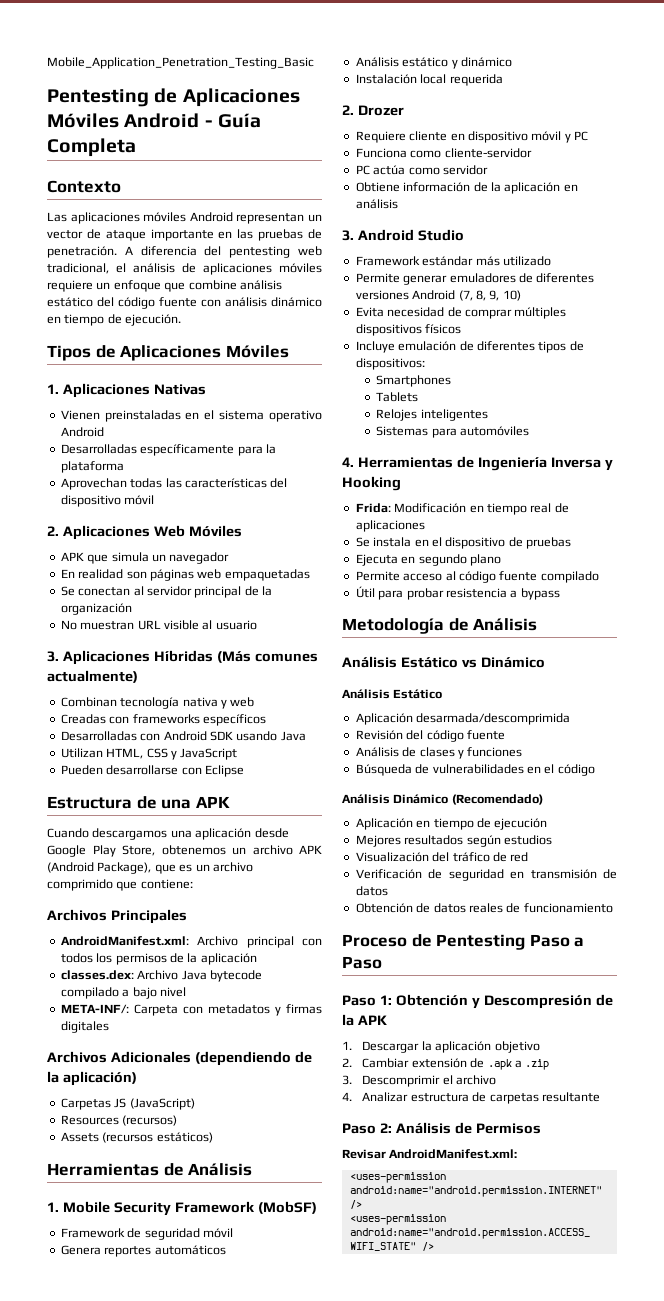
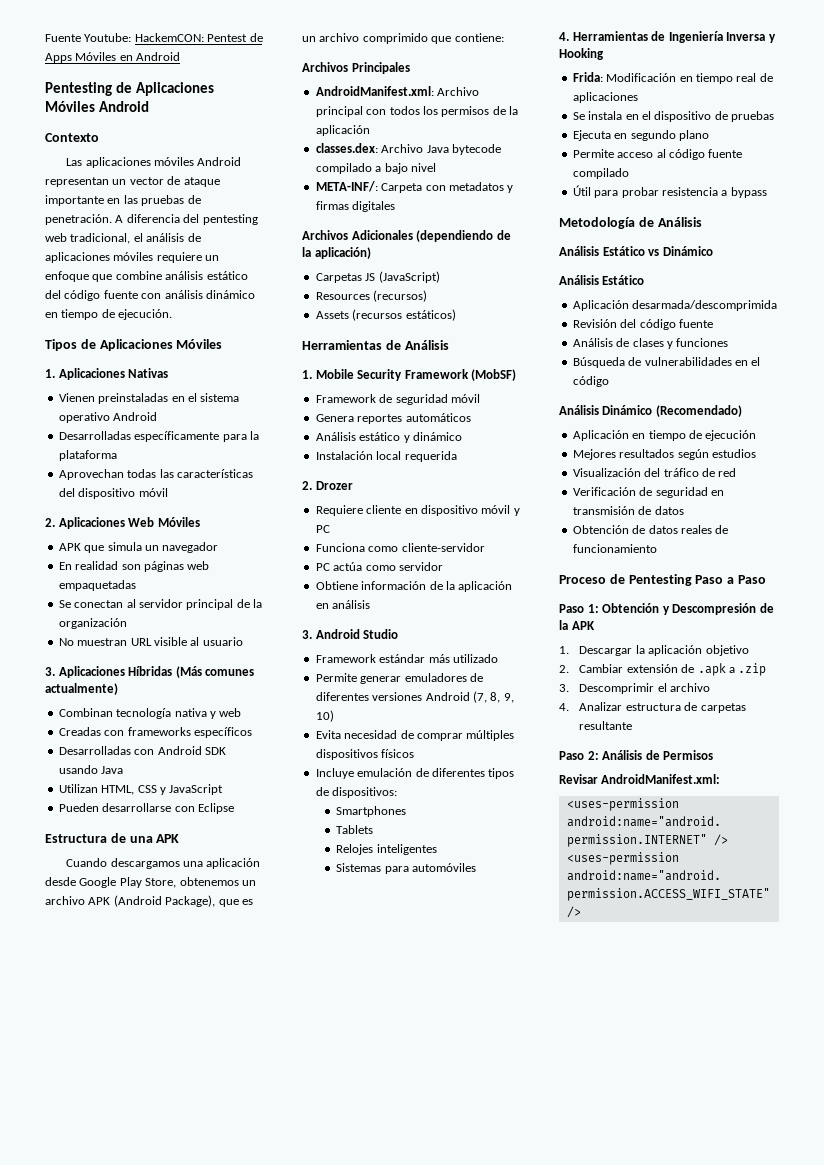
- Mobile_Application_Penetration_Testing_Basic
+ Fuente Youtube: HackemCON: Pentest de Apps Móviles en Android
- Pentesting de Aplicaciones Móviles Android - Guía Completa
+ Pentesting de Aplicaciones Móviles Android

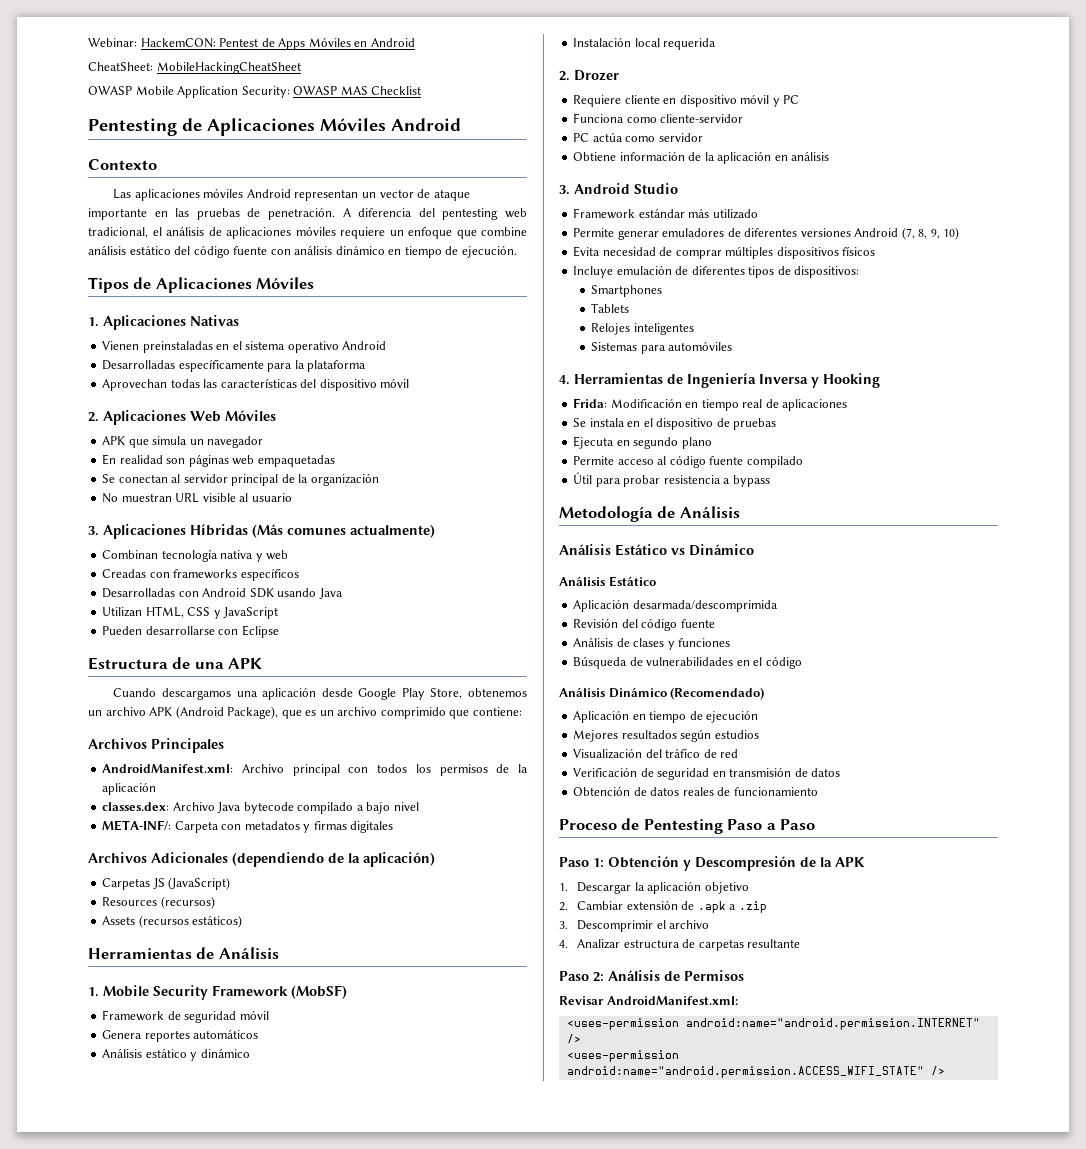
- Fuente Youtube: HackemCON: Pentest de Apps Móviles en Android
+ Webinar: HackemCON: Pentest de Apps Móviles en Android
+ CheatSheet: MobileHackingCheatSheet
+ OWASP Mobile Application Security: OWASP MAS Checklist

